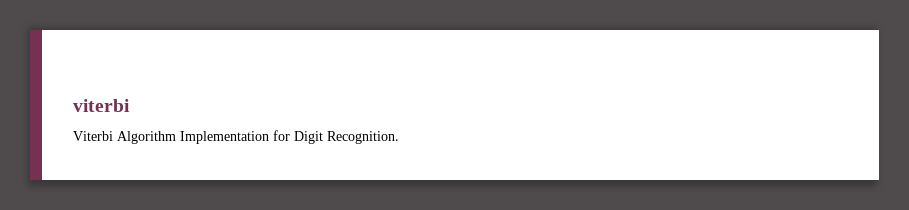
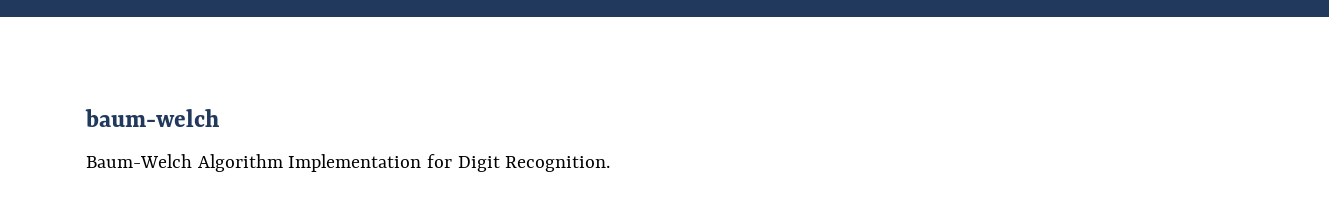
- viterbi
- Viterbi Algorithm Implementation for Digit Recognition.
+ baum-welch
+ Baum-Welch Algorithm Implementation for Digit Recognition.

